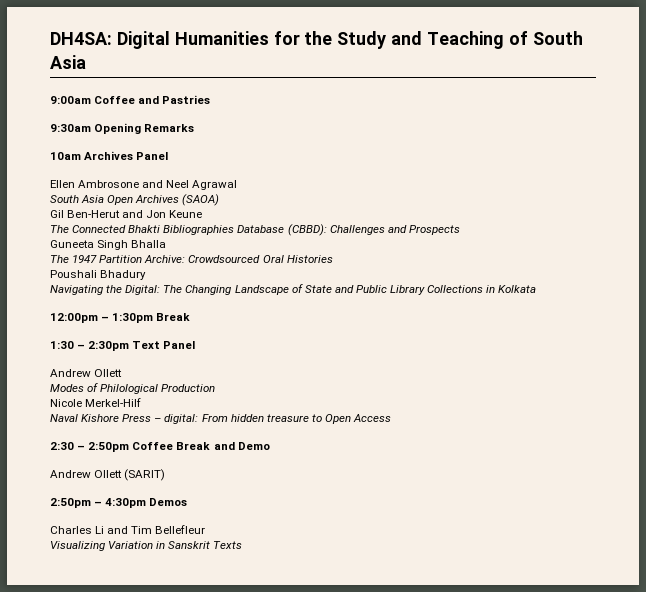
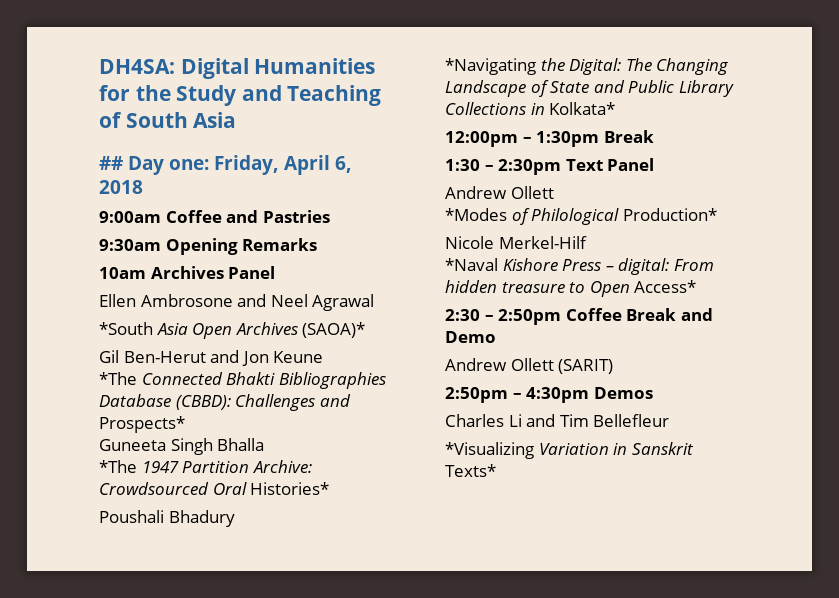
+ ## Day one: Friday, April 6, 2018
- South Asia Open Archives (SAOA)
+ *South Asia Open Archives (SAOA)*
- The Connected Bhakti Bibliographies Database (CBBD): Challenges and Prospects
+ *The Connected Bhakti Bibliographies Database (CBBD): Challenges and Prospects*
- The 1947 Partition Archive: Crowdsourced Oral Histories
+ *The 1947 Partition Archive: Crowdsourced Oral Histories*
- Navigating the Digital: The Changing Landscape of State and Public Library Collections in Kolkata
+ *Navigating the Digital: The Changing Landscape of State and Public Library Collections in Kolkata*
- Modes of Philological Production
+ *Modes of Philological Production*
- Naval Kishore Press – digital: From hidden treasure to Open Access
+ *Naval Kishore Press – digital: From hidden treasure to Open Access*
- Visualizing Variation in Sanskrit Texts
+ *Visualizing Variation in Sanskrit Texts*

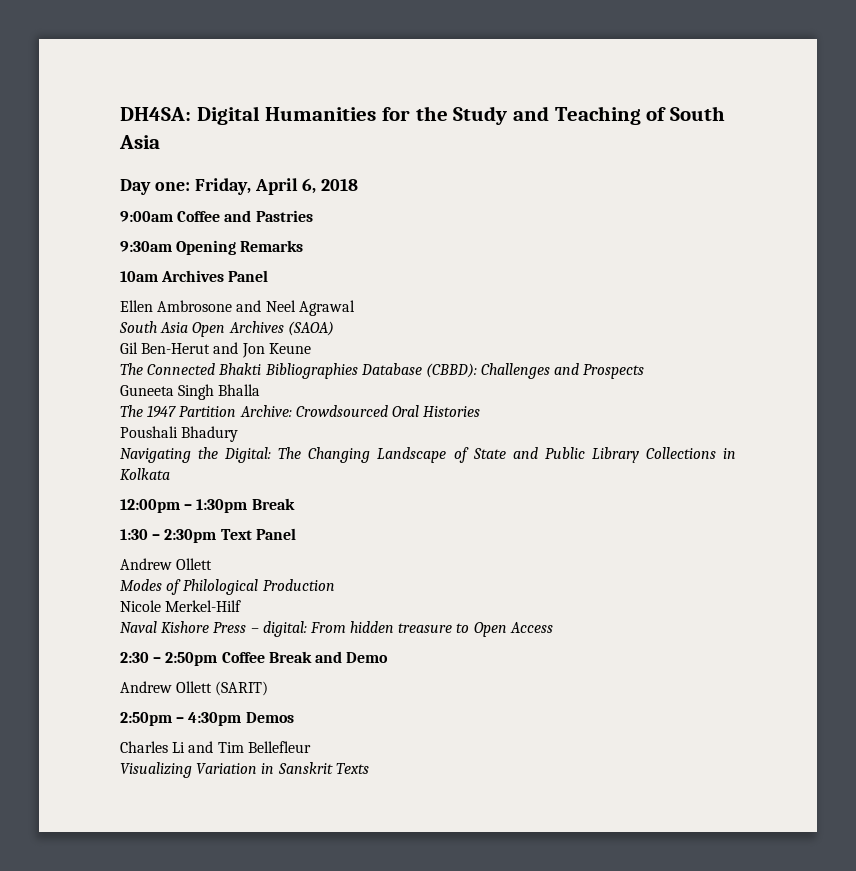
- ## Day one: Friday, April 6, 2018
+ Day one: Friday, April 6, 2018
- *South Asia Open Archives (SAOA)*
+ South Asia Open Archives (SAOA)
- *The Connected Bhakti Bibliographies Database (CBBD): Challenges and Prospects*
+ The Connected Bhakti Bibliographies Database (CBBD): Challenges and Prospects
- *The 1947 Partition Archive: Crowdsourced Oral Histories*
+ The 1947 Partition Archive: Crowdsourced Oral Histories
- *Navigating the Digital: The Changing Landscape of State and Public Library Collections in Kolkata*
+ Navigating the Digital: The Changing Landscape of State and Public Library Collections in Kolkata
- *Modes of Philological Production*
+ Modes of Philological Production
- *Naval Kishore Press – digital: From hidden treasure to Open Access*
+ Naval Kishore Press – digital: From hidden treasure to Open Access
- *Visualizing Variation in Sanskrit Texts*
+ Visualizing Variation in Sanskrit Texts

